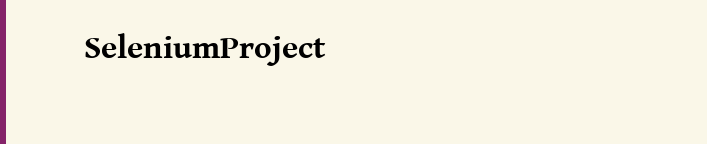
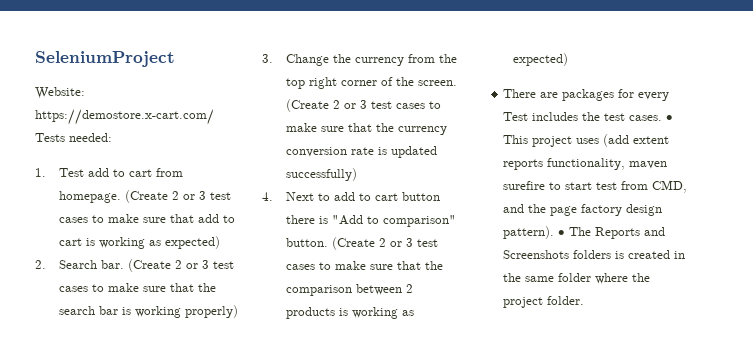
+ Website: https://demostore.x-cart.com/ Tests needed:
+ 1. Test add to cart from homepage. (Create 2 or 3 test cases to make sure that add to cart is working as expected)
+ 2. Search bar. (Create 2 or 3 test cases to make sure that the search bar is working properly)
+ 3. Change the currency from the top right corner of the screen. (Create 2 or 3 test cases to make sure that the currency conversion rate is updated successfully)
+ 4. Next to add to cart button there is "Add to comparison" button. (Create 2 or 3 test cases to make sure that the comparison between 2 products is working as expected)
+ There are packages for every Test includes the test cases. • This project uses (add extent reports functionality, maven surefire to start test from CMD, and the page factory design pattern). • The Reports and Screenshots folders is created in the same folder where the project folder.

